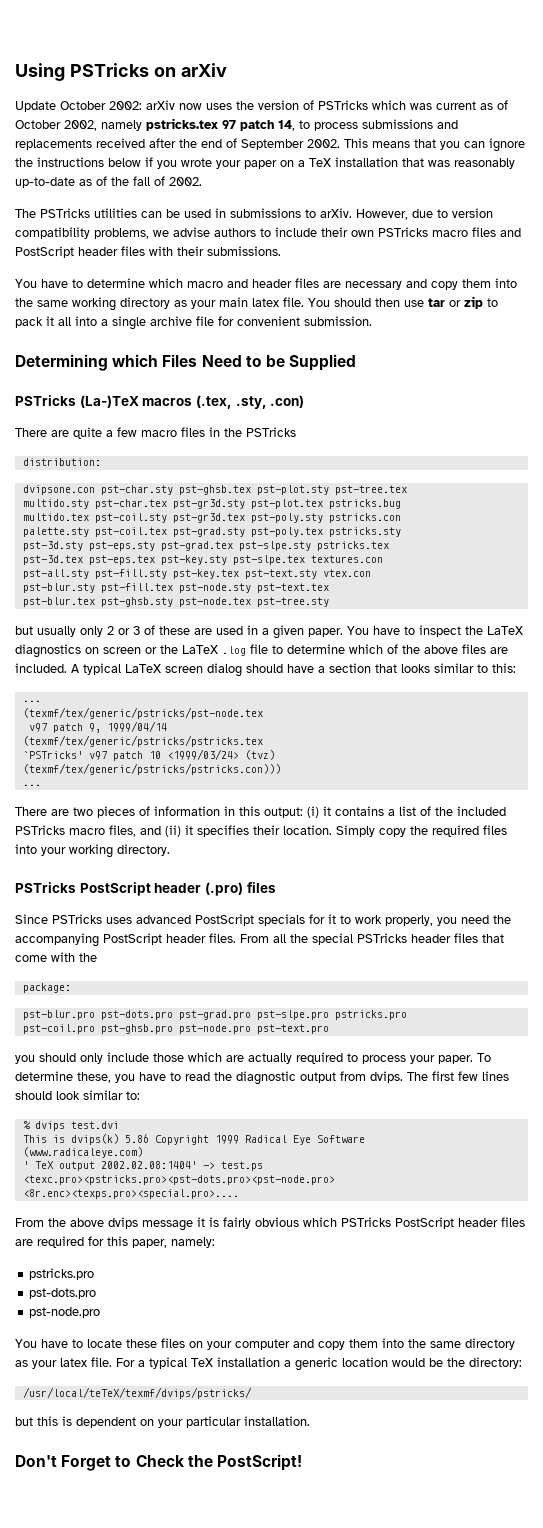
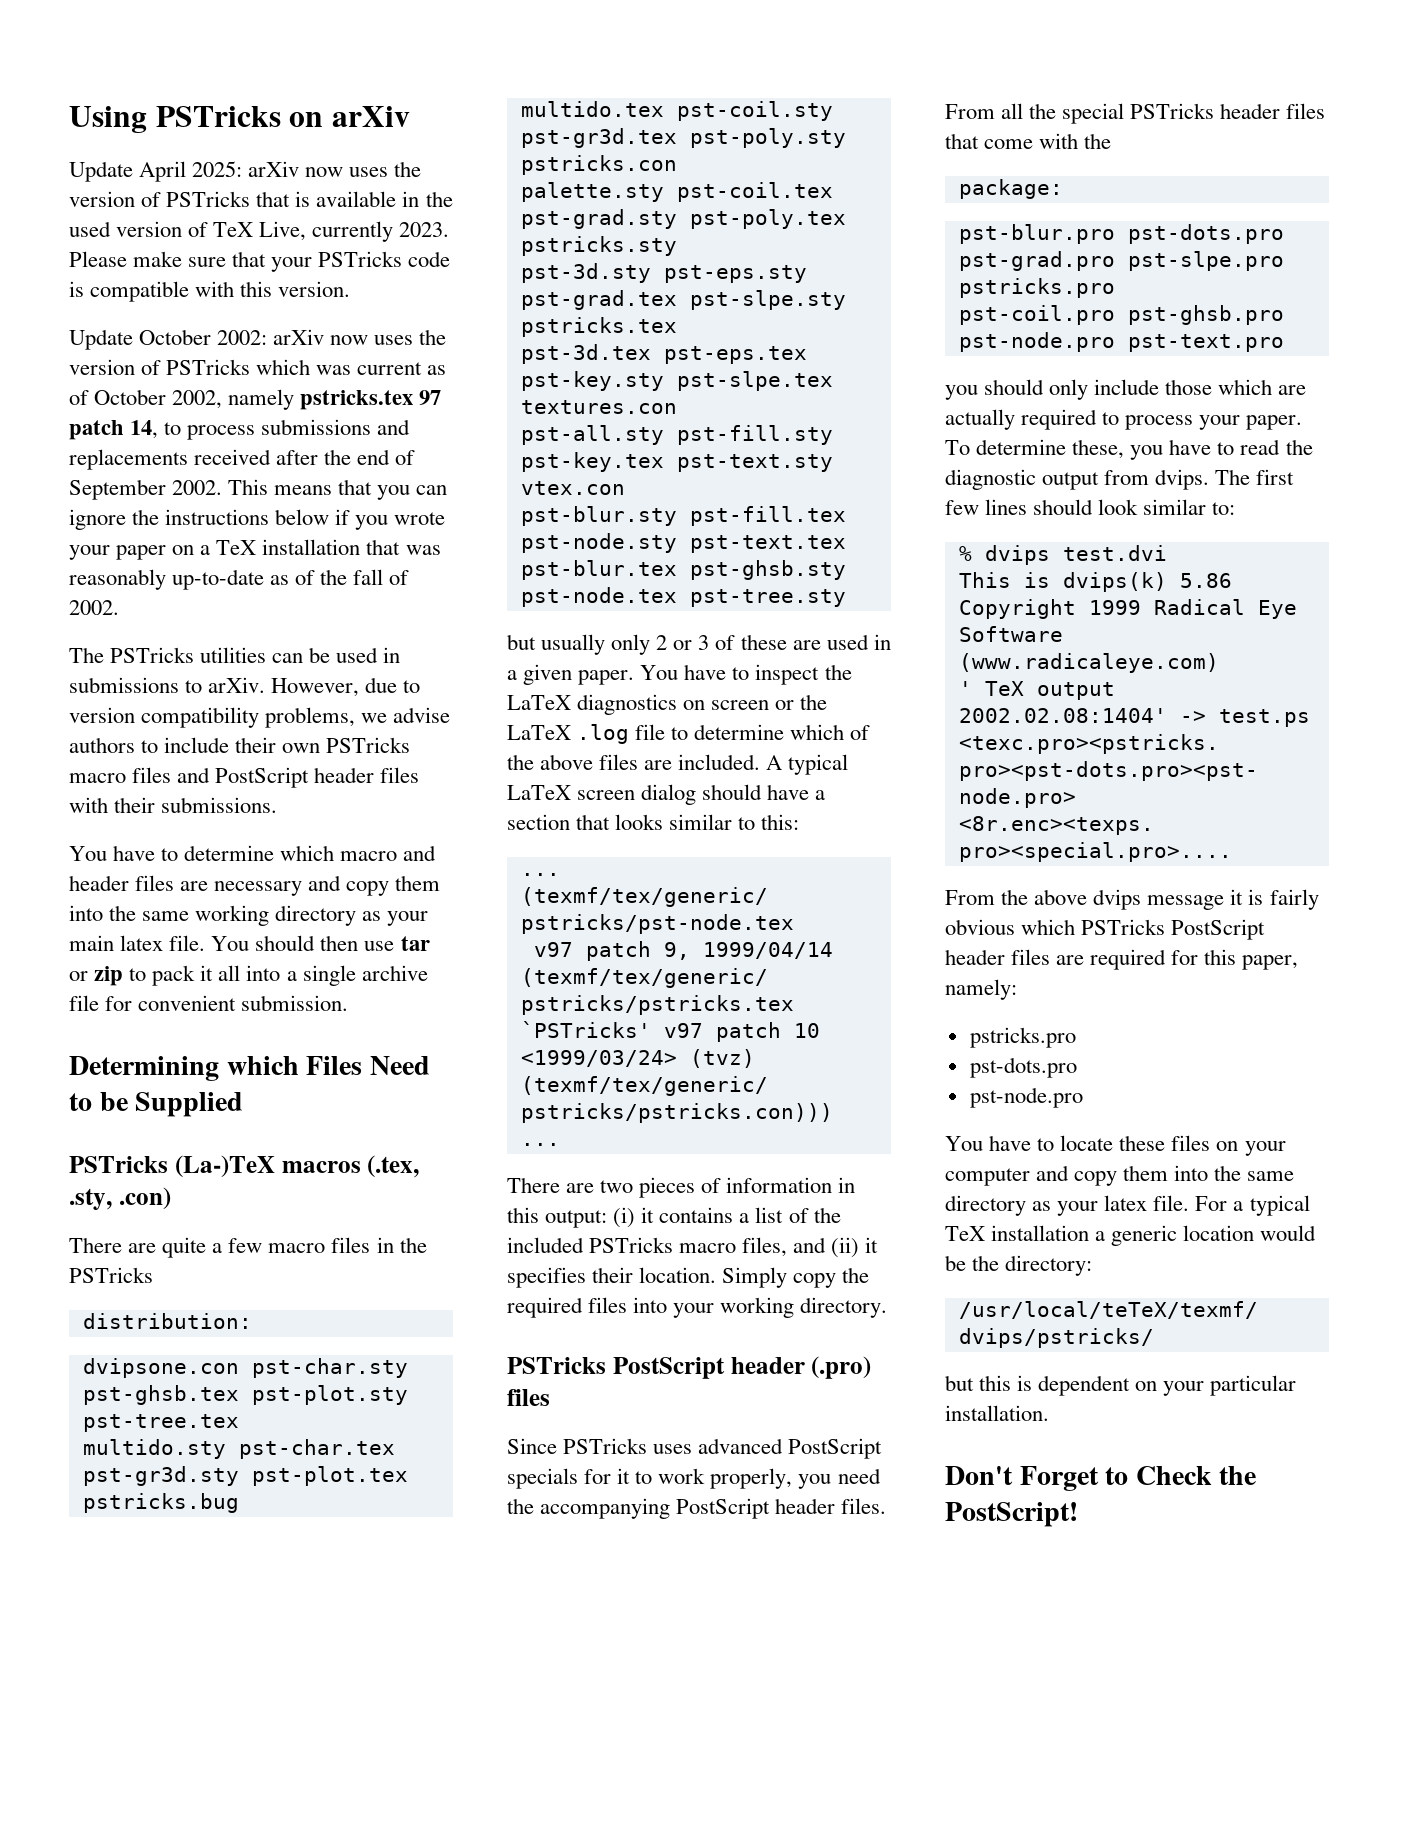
+ Update April 2025: arXiv now uses the version of PSTricks that is available in the used version of TeX Live, currently 2023. Please make sure that your PSTricks code is compatible with this version.

